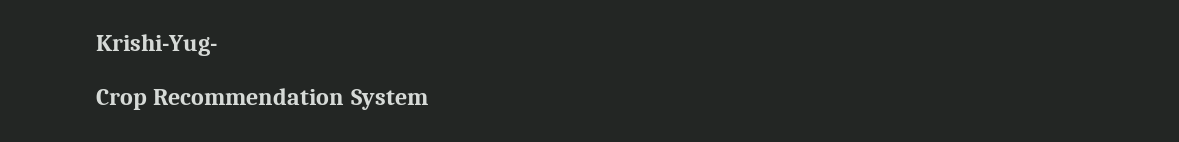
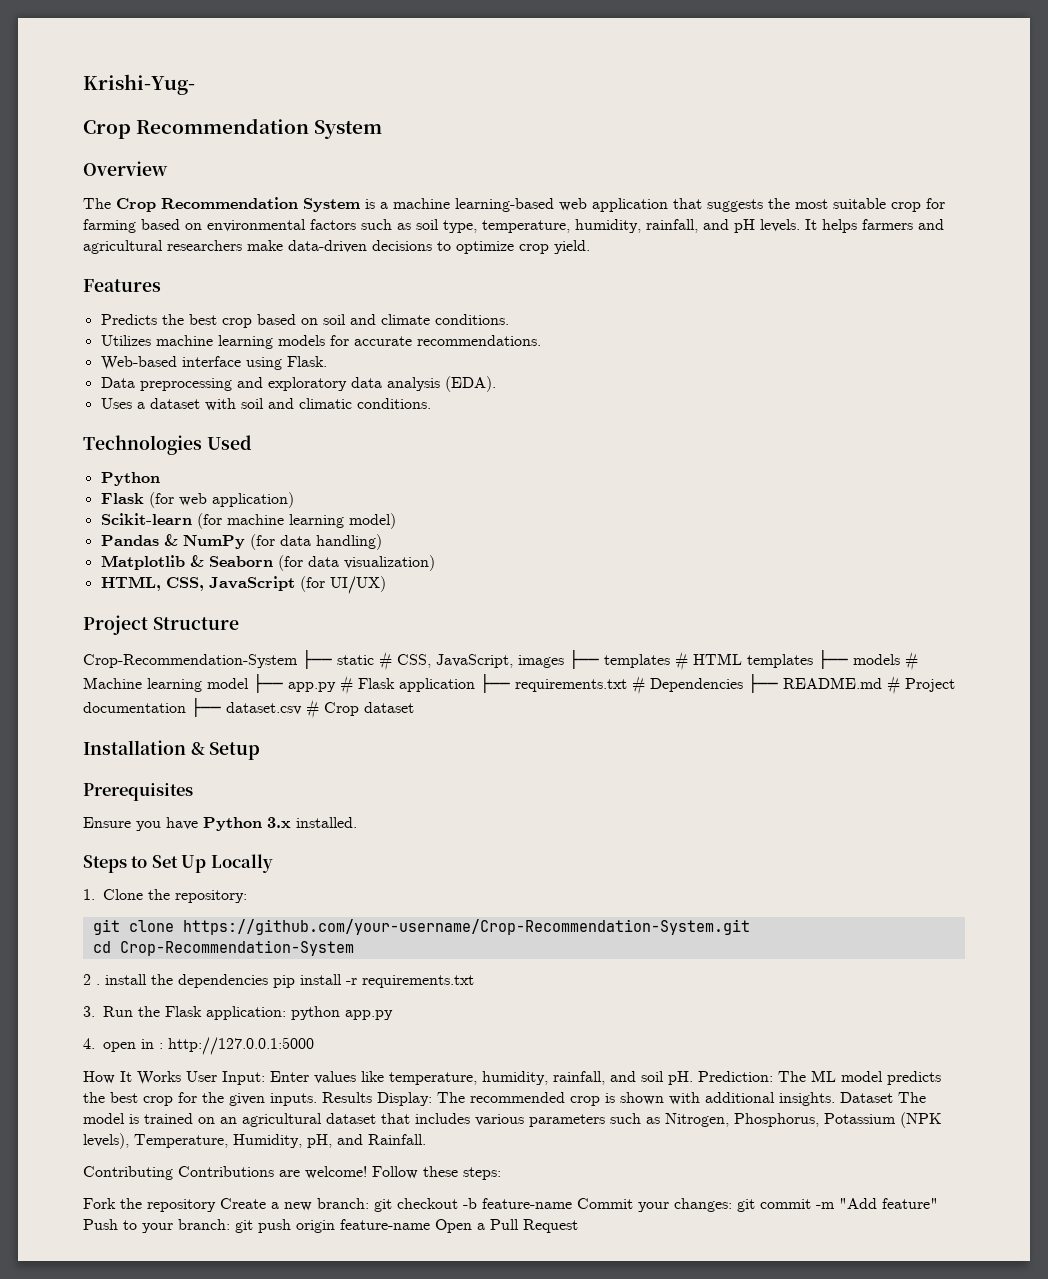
+ Overview
+ The Crop Recommendation System is a machine learning-based web application that suggests the most suitable crop for farming based on environmental factors such as soil type, temperature, humidity, rainfall, and pH levels. It helps farmers and agricultural researchers make data-driven decisions to optimize crop yield.
+ Features
+ Predicts the best crop based on soil and climate conditions.
+ Utilizes machine learning models for accurate recommendations.
+ Web-based interface using Flask.
+ Data preprocessing and exploratory data analysis (EDA).
+ Uses a dataset with soil and climatic conditions.
+ Technologies Used
+ Python
+ Flask (for web application)
+ Scikit-learn (for machine learning model)
+ Pandas & NumPy (for data handling)
+ Matplotlib & Seaborn (for data visualization)
+ HTML, CSS, JavaScript (for UI/UX)
+ Project Structure
+ Crop-Recommendation-System ├── static # CSS, JavaScript, images ├── templates # HTML templates ├── models # Machine learning model ├── app.py # Flask application ├── requirements.txt # Dependencies ├── README.md # Project documentation ├── dataset.csv # Crop dataset
+ Installation & Setup
+ Prerequisites
+ Ensure you have Python 3.x installed.
+ Steps to Set Up Locally
+ 1. Clone the repository:
+ git clone https://github.com/your-username/Crop-Recommendation-System.git
+ cd Crop-Recommendation-System
+ 2 . install the dependencies pip install -r requirements.txt
+ 3. Run the Flask application: python app.py
+ 4. open in : http://127.0.0.1:5000
+ How It Works User Input: Enter values like temperature, humidity, rainfall, and soil pH. Prediction: The ML model predicts the best crop for the given inputs. Results Display: The recommended crop is shown with additional insights. Dataset The model is trained on an agricultural dataset that includes various parameters such as Nitrogen, Phosphorus, Potassium (NPK levels), Temperature, Humidity, pH, and Rainfall.
+ Contributing Contributions are welcome! Follow these steps:
+ Fork the repository Create a new branch: git checkout -b feature-name Commit your changes: git commit -m "Add feature" Push to your branch: git push origin feature-name Open a Pull Request

